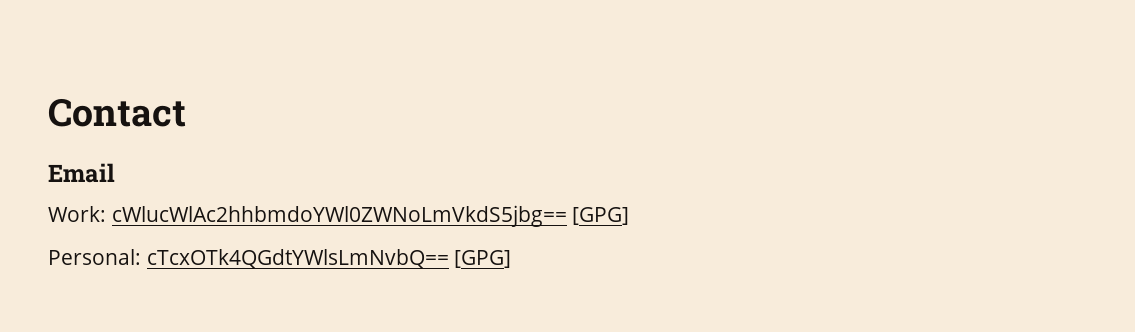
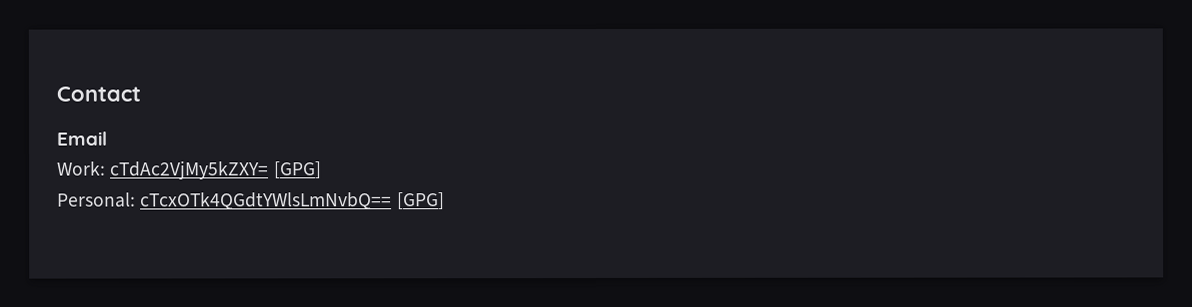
- Work: cWlucWlAc2hhbmdoYWl0ZWNoLmVkdS5jbg== [GPG]
+ Work: cTdAc2VjMy5kZXY= [GPG]

